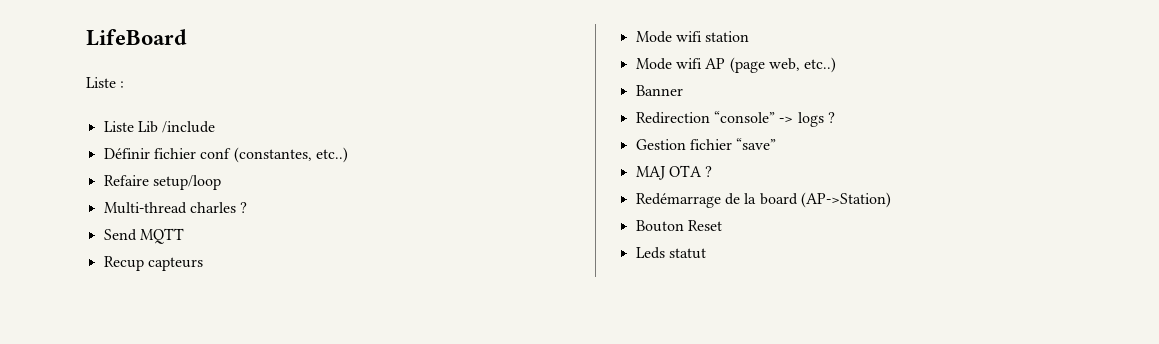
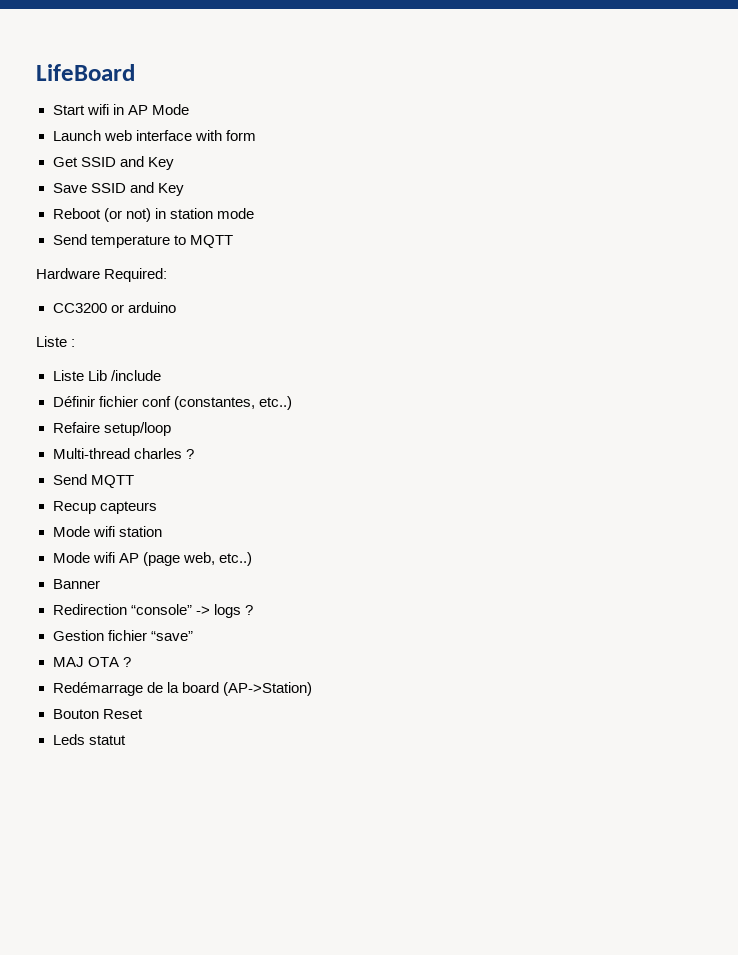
+ Start wifi in AP Mode
+ Launch web interface with form
+ Get SSID and Key
+ Save SSID and Key
+ Reboot (or not) in station mode
+ Send temperature to MQTT
+ Hardware Required:
+ CC3200 or arduino

